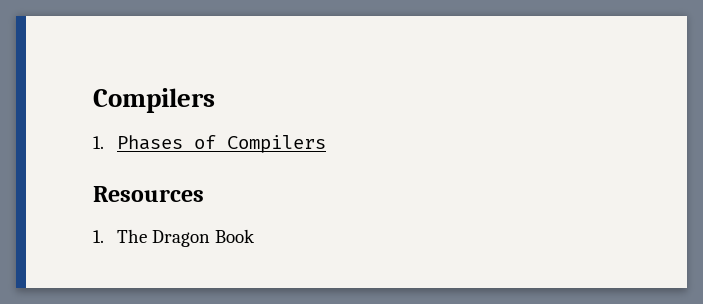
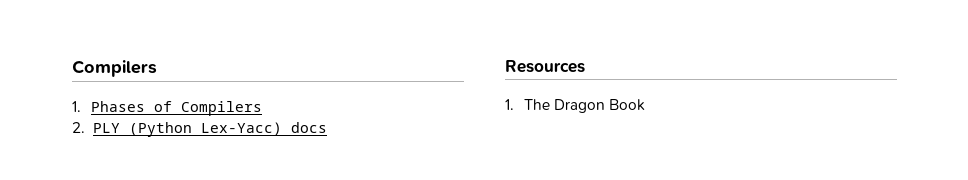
+ 2. PLY (Python Lex-Yacc) docs

